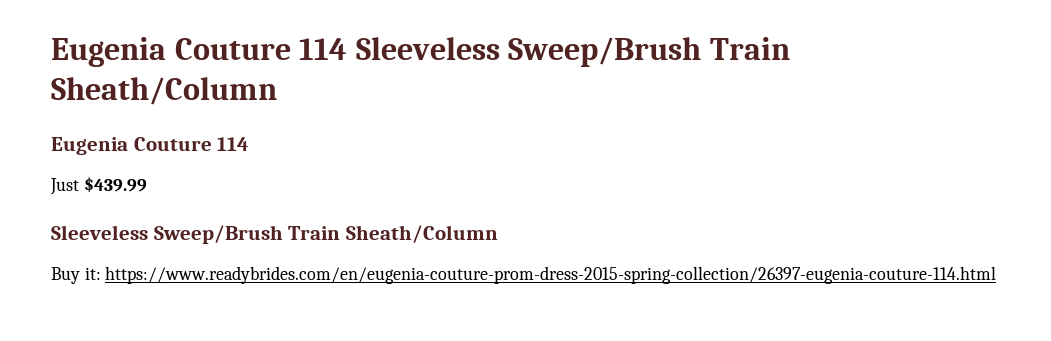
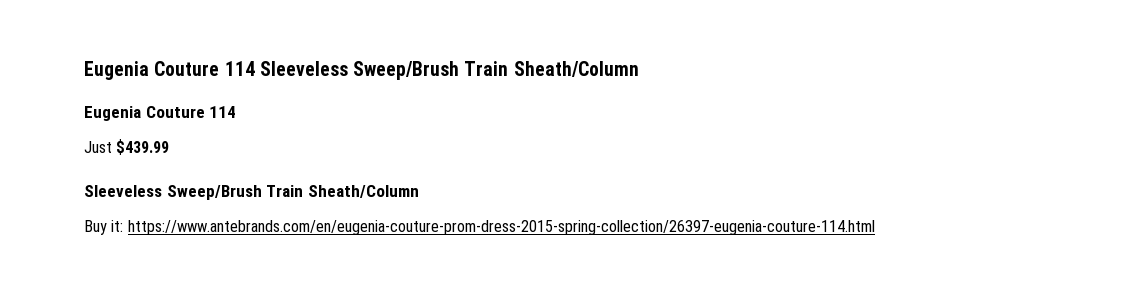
- Buy it: https://www.readybrides.com/en/eugenia-couture-prom-dress-2015-spring-collection/26397-eugenia-couture-114.html
+ Buy it: https://www.antebrands.com/en/eugenia-couture-prom-dress-2015-spring-collection/26397-eugenia-couture-114.html

